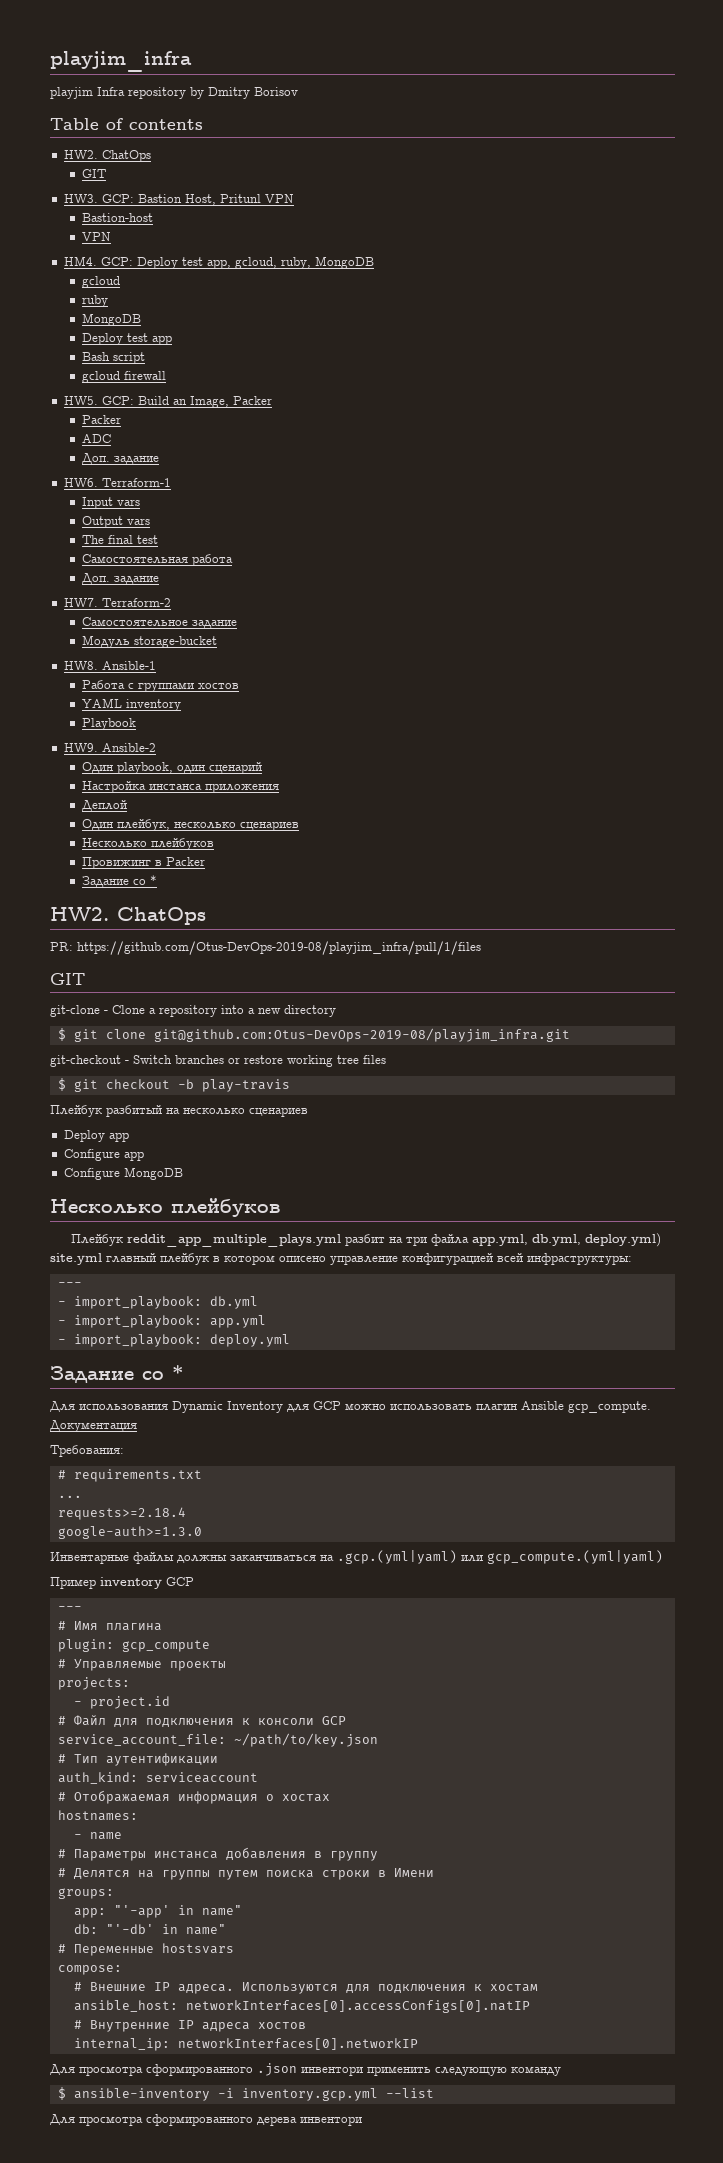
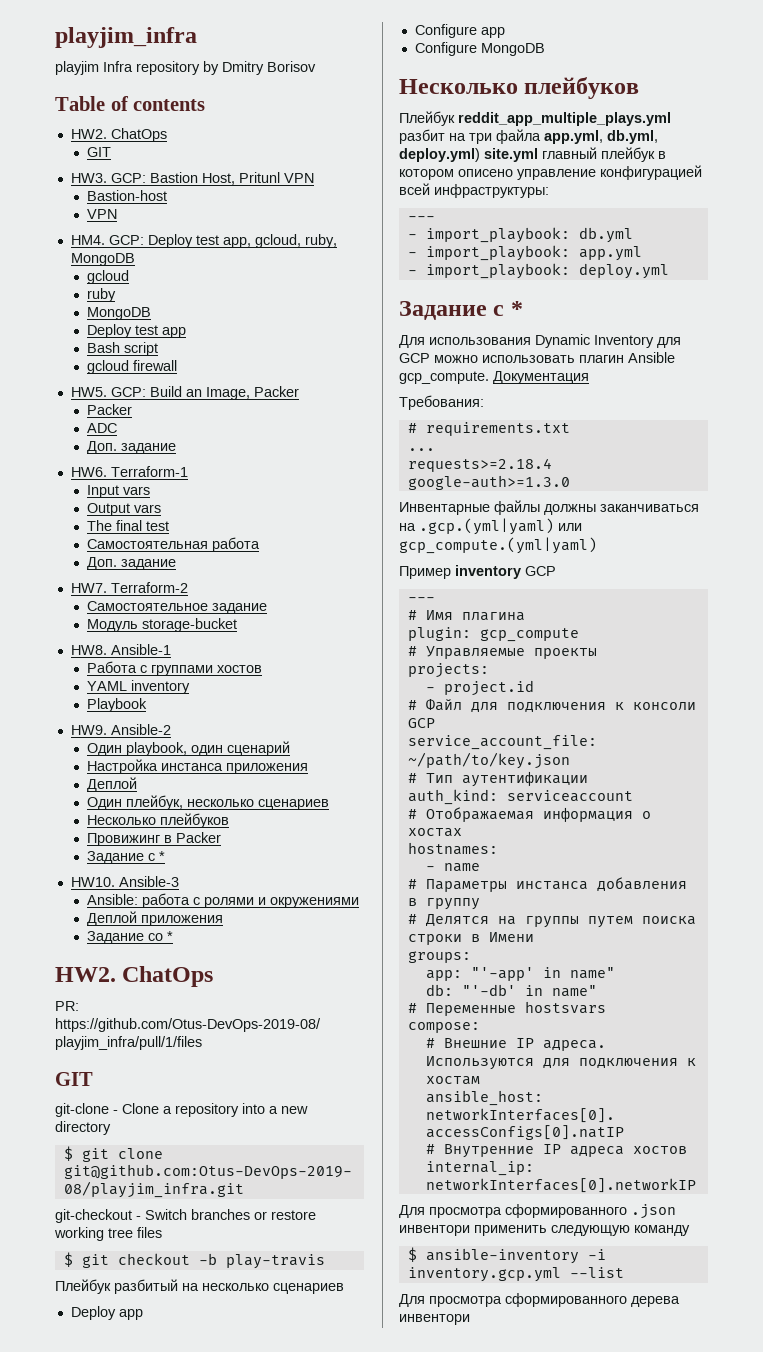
  Провижинг в Packer
+ Задание с *
+ HW10. Ansible-3
+ Ansible: работа с ролями и окружениями
+ Деплой приложения
  - import_playbook: deploy.yml
- Задание со *
+ Задание с *

